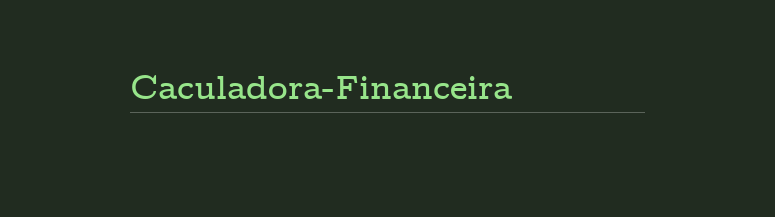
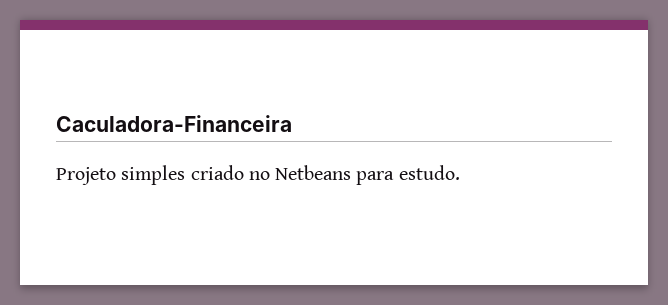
+ Projeto simples criado no Netbeans para estudo.

